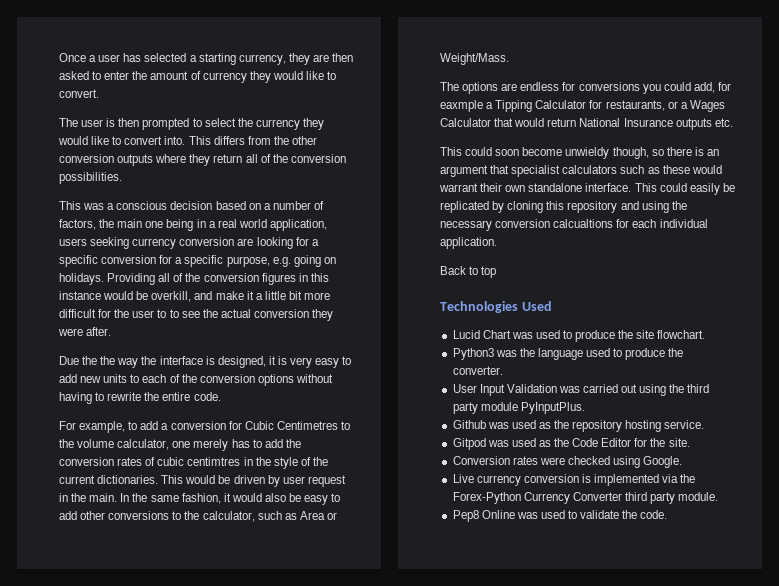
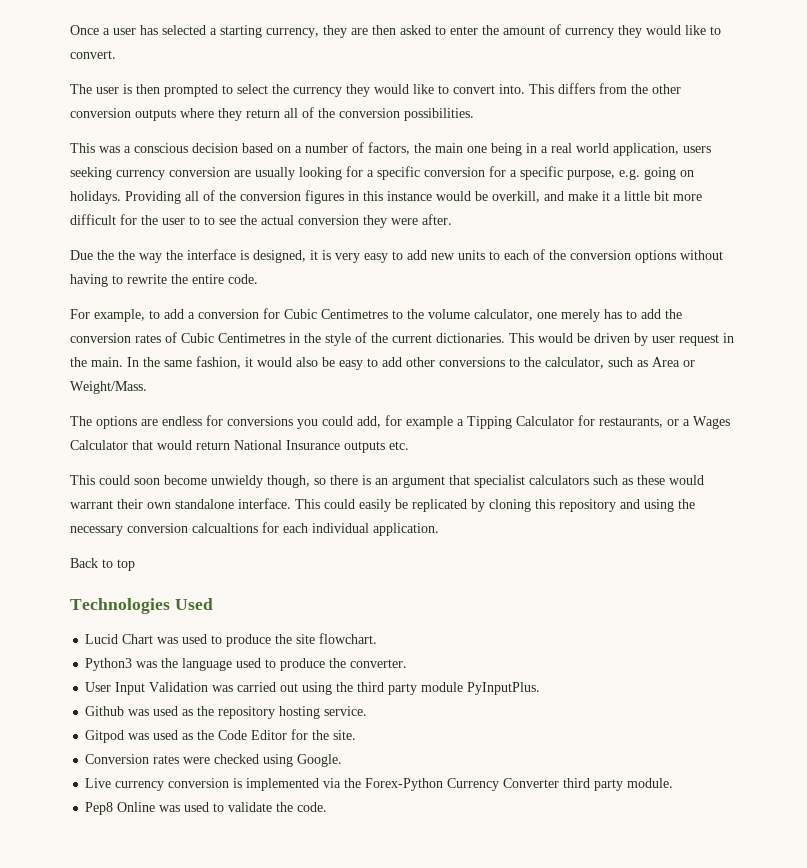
- This was a conscious decision based on a number of factors, the main one being in a real world application, users seeking currency conversion are looking for a specific conversion for a specific purpose, e.g. going on holidays.
+ This was a conscious decision based on a number of factors, the main one being in a real world application, users seeking currency conversion are usually looking for a specific conversion for a specific purpose, e.g. going on holidays.
- For example, to add a conversion for Cubic Centimetres to the volume calculator, one merely has to add the conversion rates of cubic centimtres in the style of the current dictionaries.
+ For example, to add a conversion for Cubic Centimetres to the volume calculator, one merely has to add the conversion rates of Cubic Centimetres in the style of the current dictionaries.
- The options are endless for conversions you could add, for eaxmple a Tipping Calculator for restaurants, or a Wages Calculator that would return National Insurance outputs etc.
+ The options are endless for conversions you could add, for example a Tipping Calculator for restaurants, or a Wages Calculator that would return National Insurance outputs etc.

